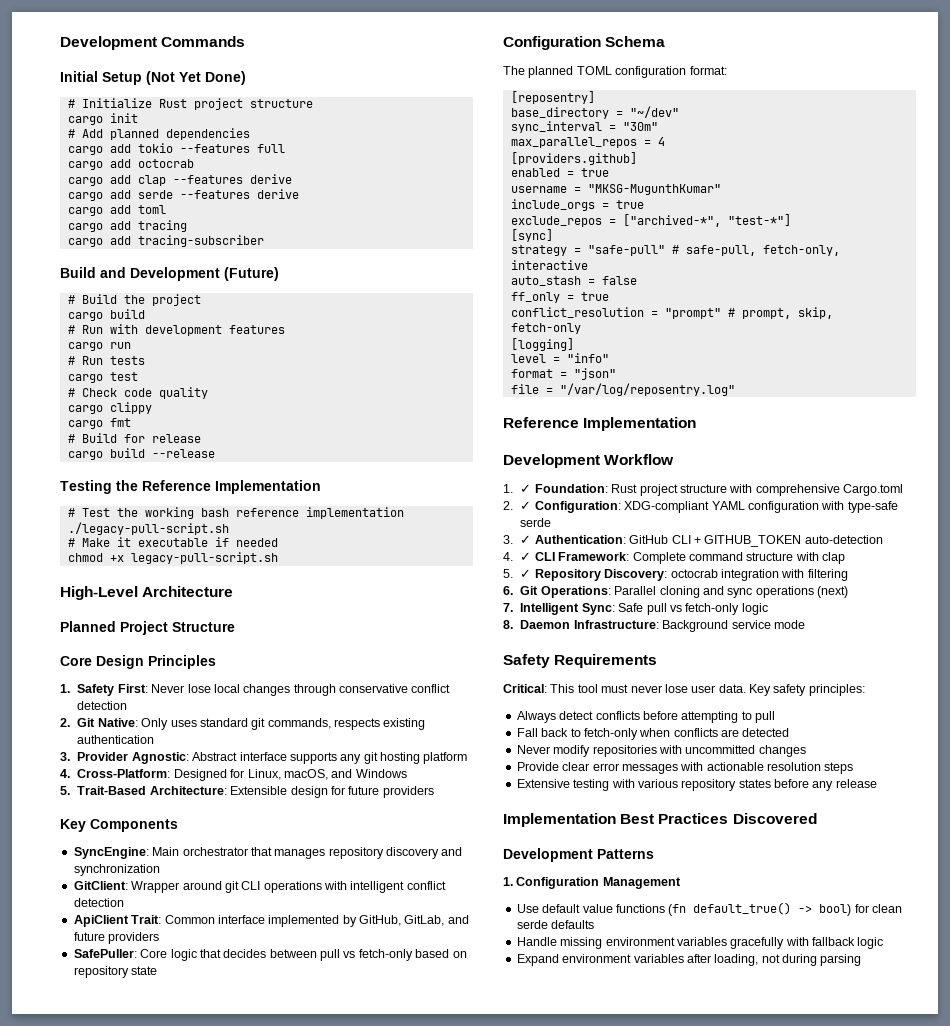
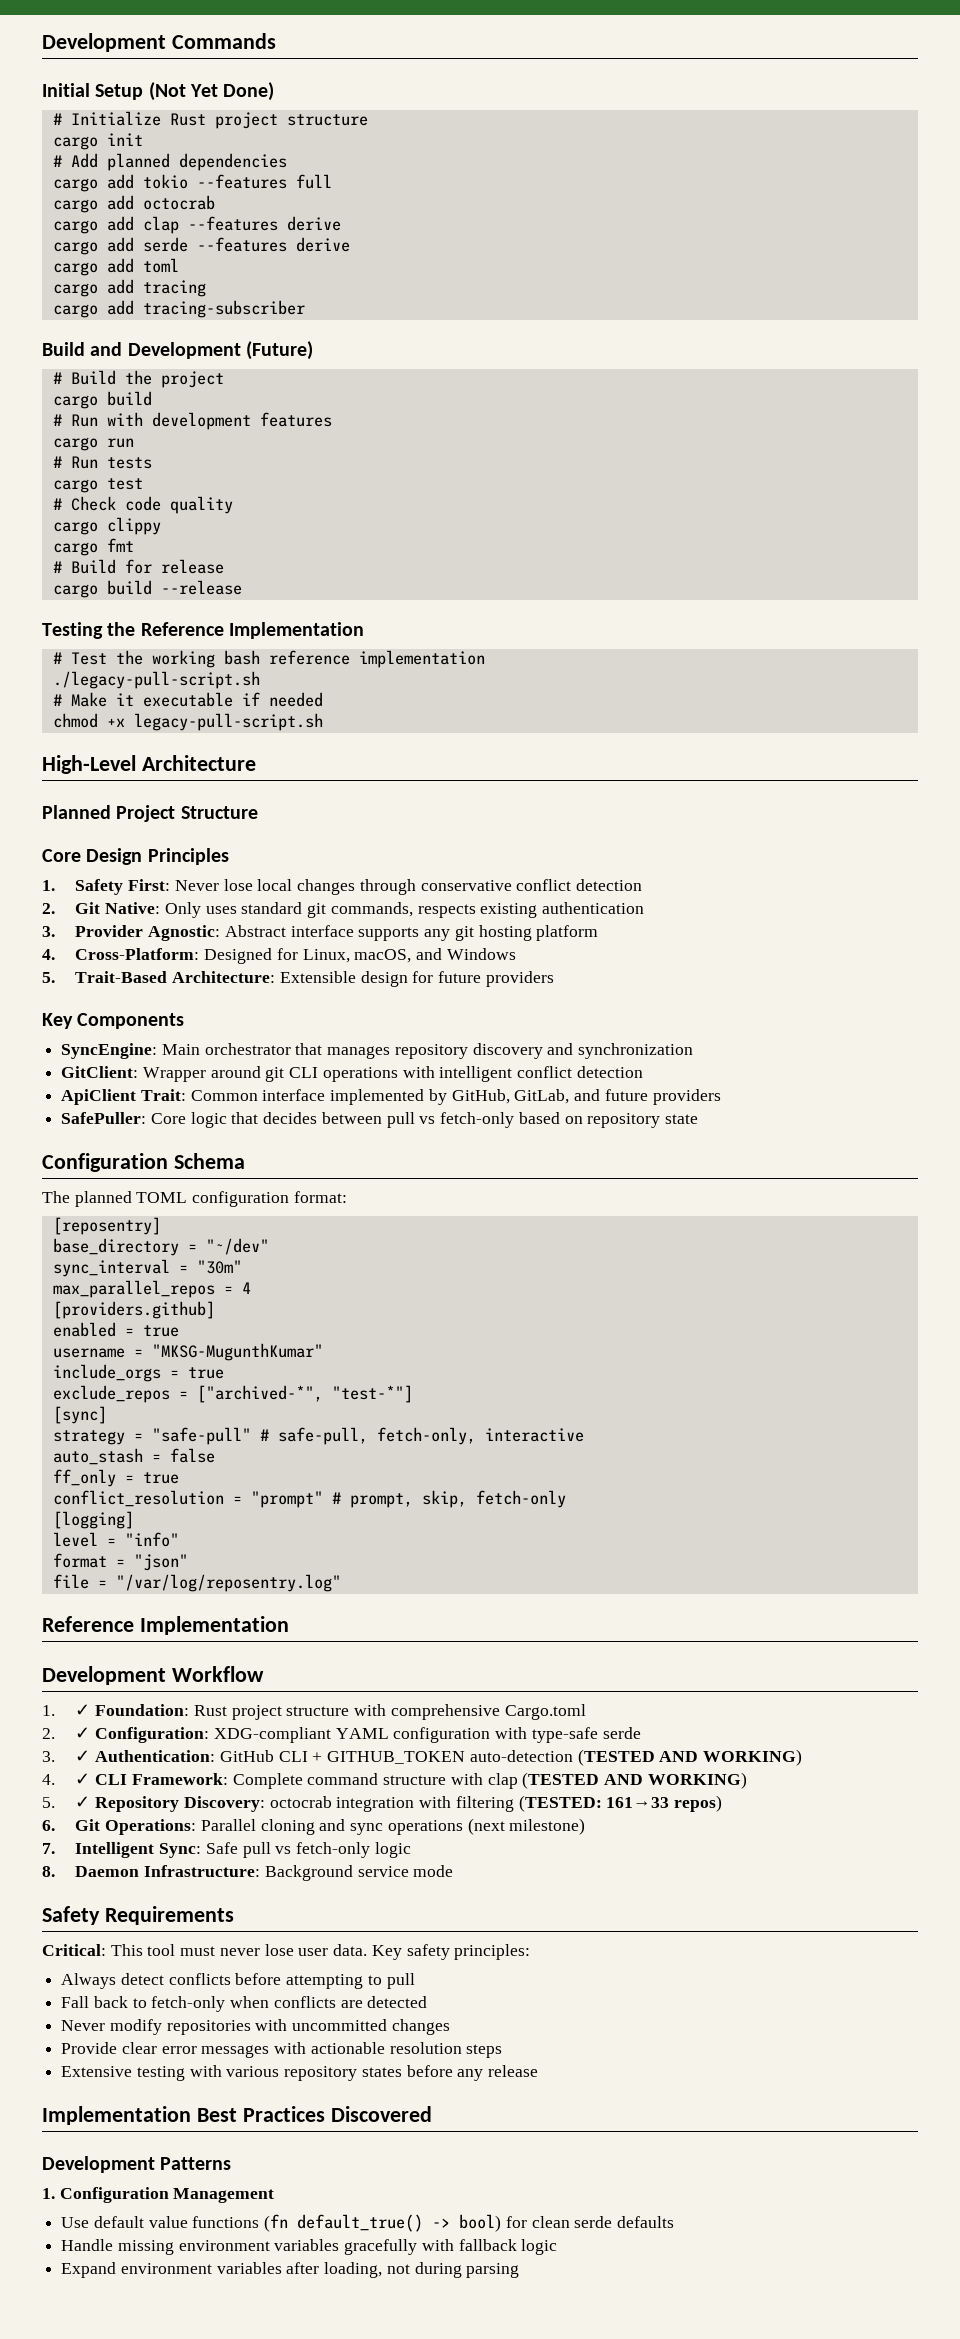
- 3. ✓ Authentication: GitHub CLI + GITHUB_TOKEN auto-detection
+ 3. ✓ Authentication: GitHub CLI + GITHUB_TOKEN auto-detection (TESTED AND WORKING)
- 4. ✓ CLI Framework: Complete command structure with clap
+ 4. ✓ CLI Framework: Complete command structure with clap (TESTED AND WORKING)
- 5. ✓ Repository Discovery: octocrab integration with filtering
+ 5. ✓ Repository Discovery: octocrab integration with filtering (TESTED: 161→33 repos)
- 6. Git Operations: Parallel cloning and sync operations (next)
+ 6. Git Operations: Parallel cloning and sync operations (next milestone)

